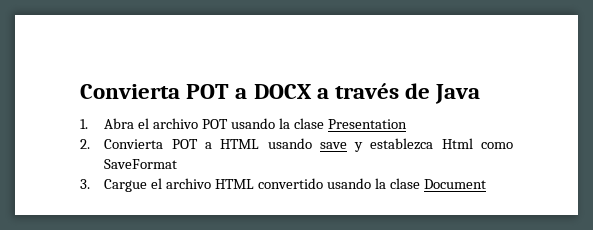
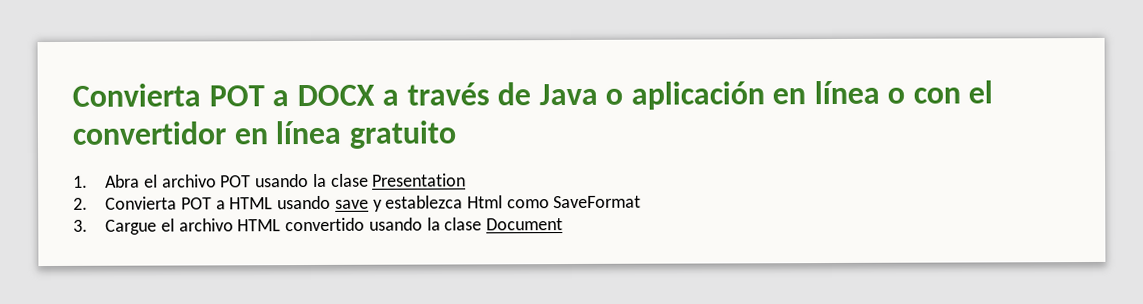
- Convierta POT a DOCX a través de Java
+ Convierta POT a DOCX a través de Java o aplicación en línea o con el convertidor en línea gratuito

